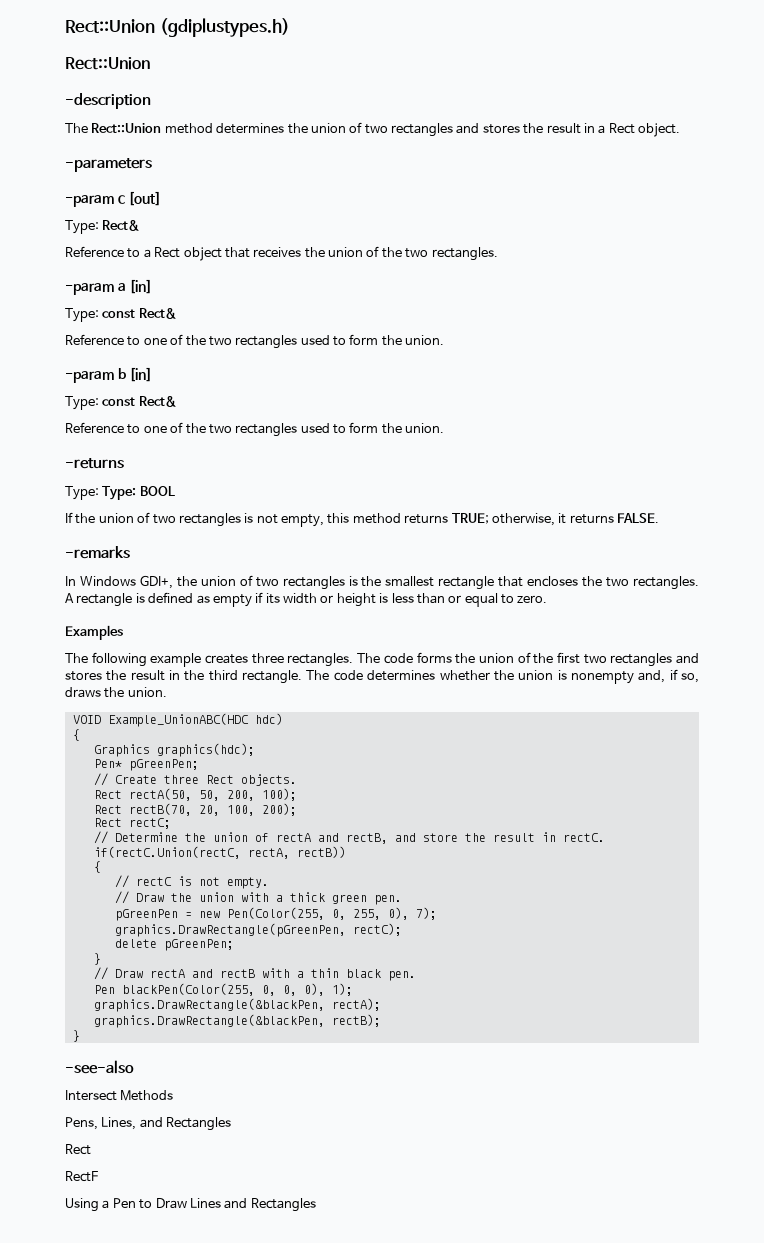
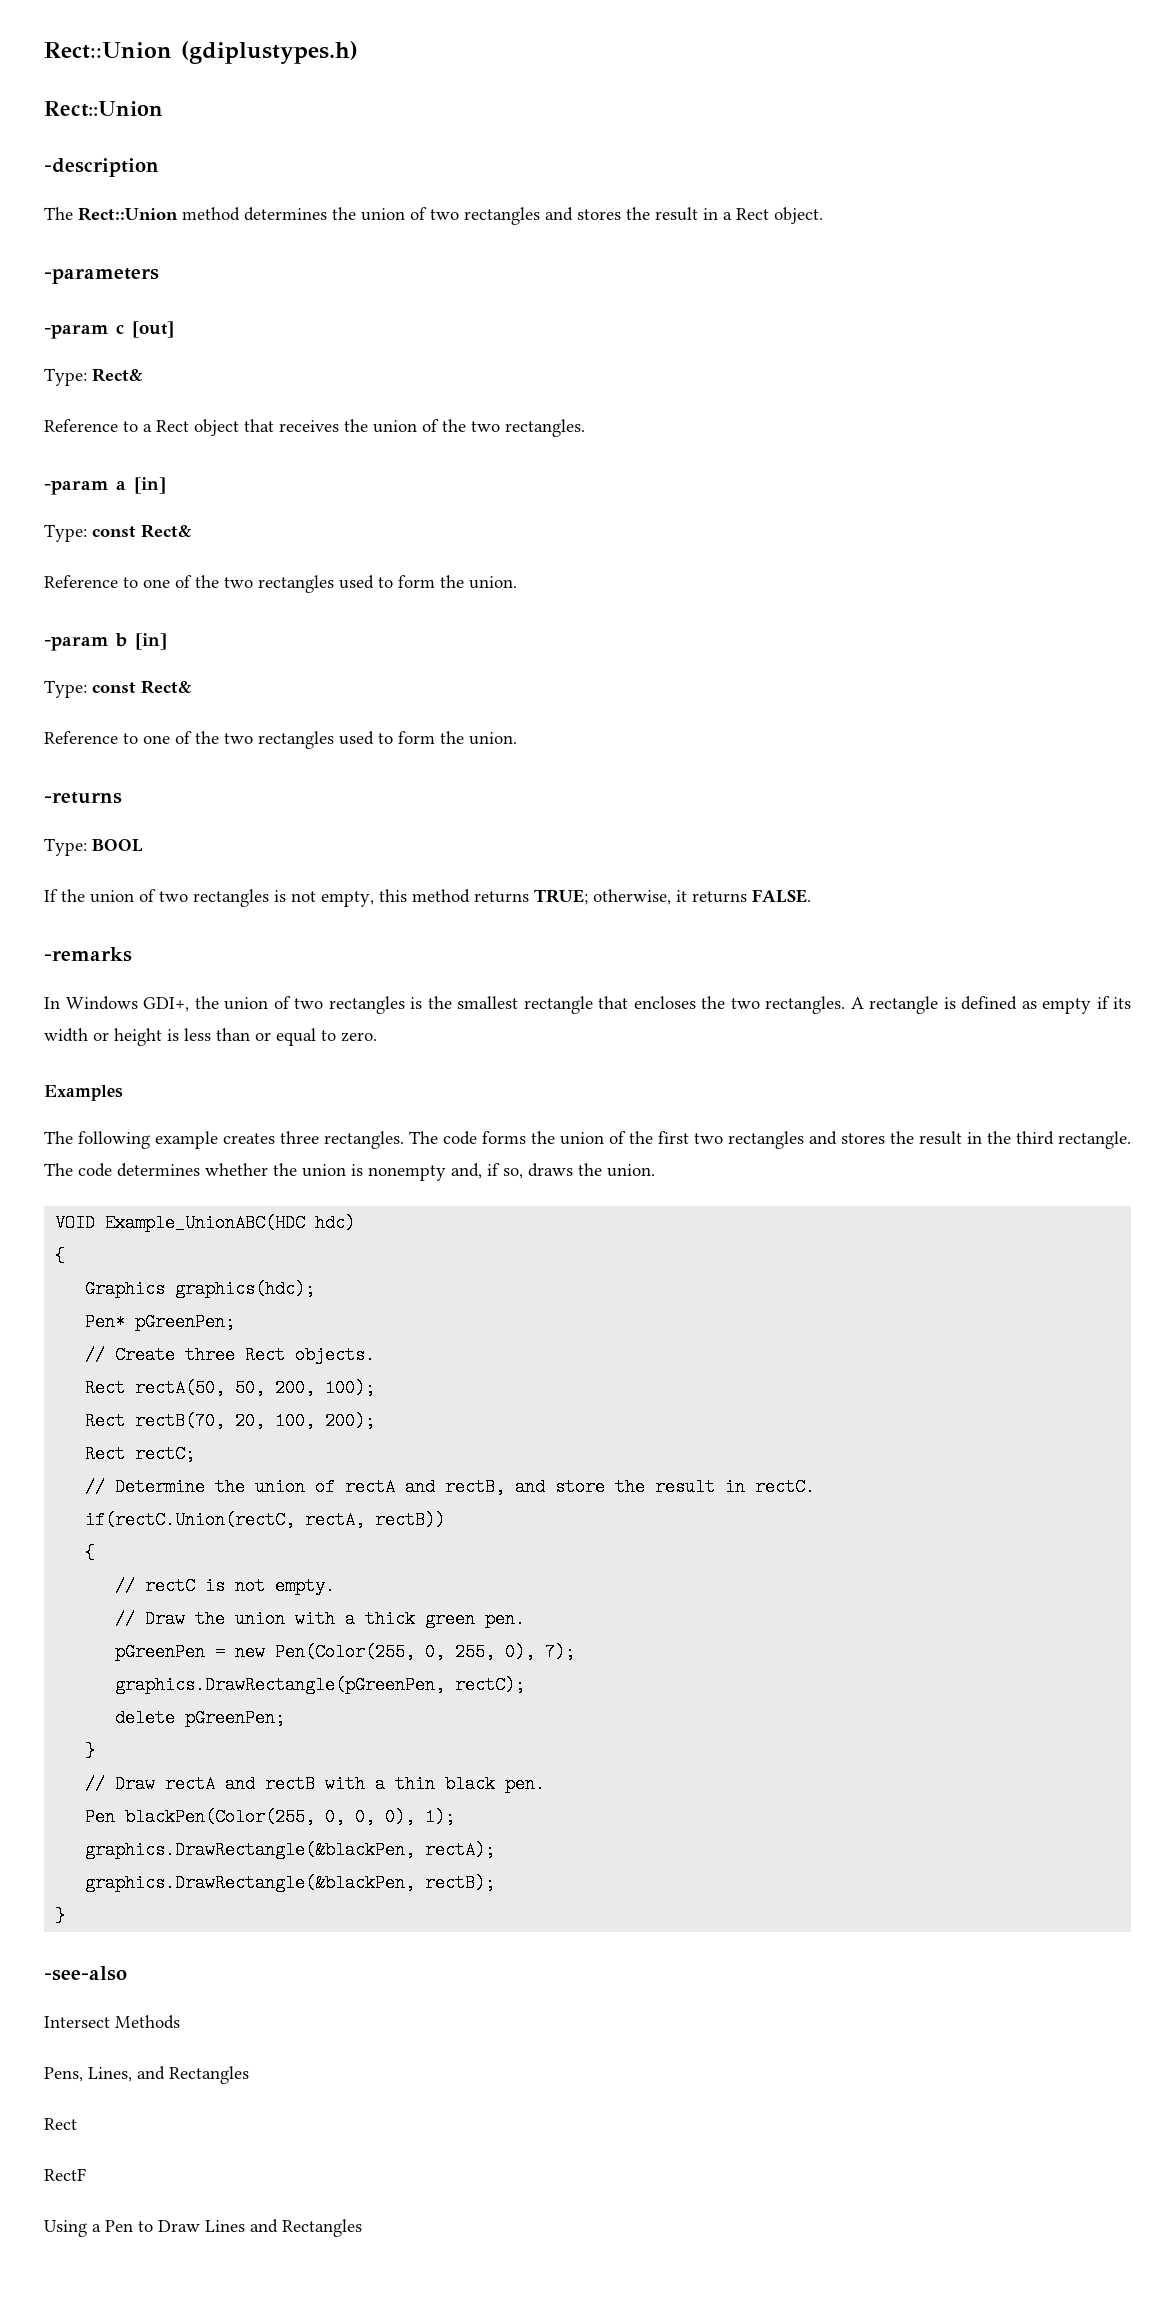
- Type: Type: BOOL
+ Type: BOOL

